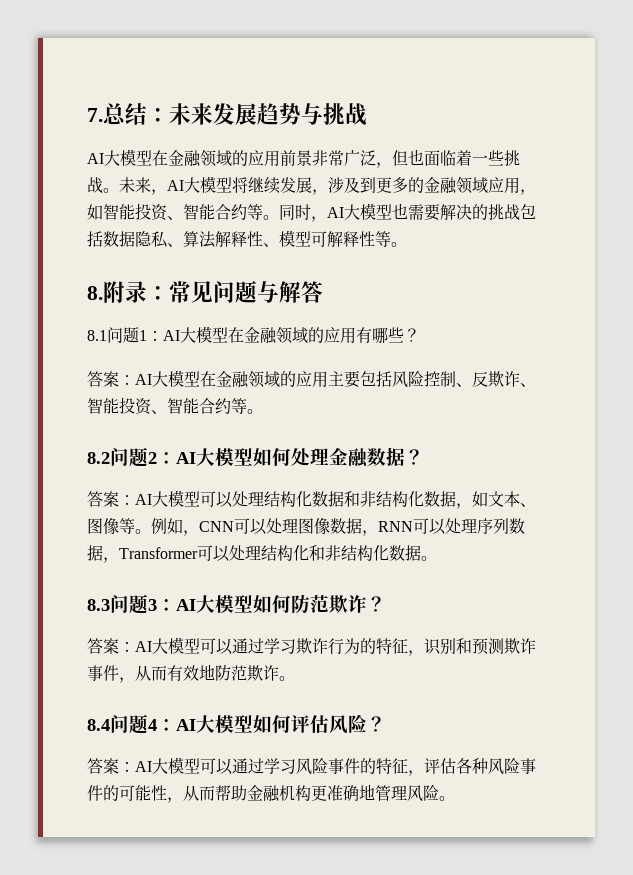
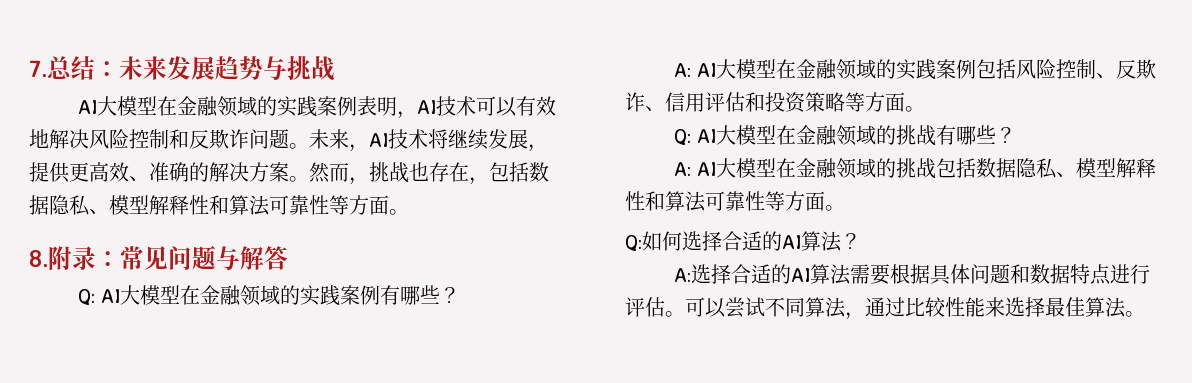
- AI大模型在金融领域的应用前景非常广泛，但也面临着一些挑战。
+ AI大模型在金融领域的实践案例表明，AI技术可以有效地解决风险控制和反欺诈问题。
- 未来，AI大模型将继续发展，涉及到更多的金融领域应用，如智能投资、智能合约等。同时，AI大模型也需要解决的挑战包括数据隐私、算法解释性、模型可解释性等。
+ 未来，AI技术将继续发展，提供更高效、准确的解决方案。然而，挑战也存在，包括数据隐私、模型解释性和算法可靠性等方面。
- 8.1问题1：AI大模型在金融领域的应用有哪些？
- 答案：AI大模型在金融领域的应用主要包括风险控制、反欺诈、智能投资、智能合约等。
- 8.2问题2：AI大模型如何处理金融数据？
- 答案：AI大模型可以处理结构化数据和非结构化数据，如文本、图像等。例如，CNN可以处理图像数据，RNN可以处理序列数据，Transformer可以处理结构化和非结构化数据。
- 8.3问题3：AI大模型如何防范欺诈？
- 答案：AI大模型可以通过学习欺诈行为的特征，识别和预测欺诈事件，从而有效地防范欺诈。
- 8.4问题4：AI大模型如何评估风险？
- 答案：AI大模型可以通过学习风险事件的特征，评估各种风险事件的可能性，从而帮助金融机构更准确地管理风险。
+ Q: AI大模型在金融领域的实践案例有哪些？
+ A: AI大模型在金融领域的实践案例包括风险控制、反欺诈、信用评估和投资策略等方面。
+ Q: AI大模型在金融领域的挑战有哪些？
+ A: AI大模型在金融领域的挑战包括数据隐私、模型解释性和算法可靠性等方面。
+ Q:如何选择合适的AI算法？
+ A:选择合适的AI算法需要根据具体问题和数据特点进行评估。可以尝试不同算法，通过比较性能来选择最佳算法。

